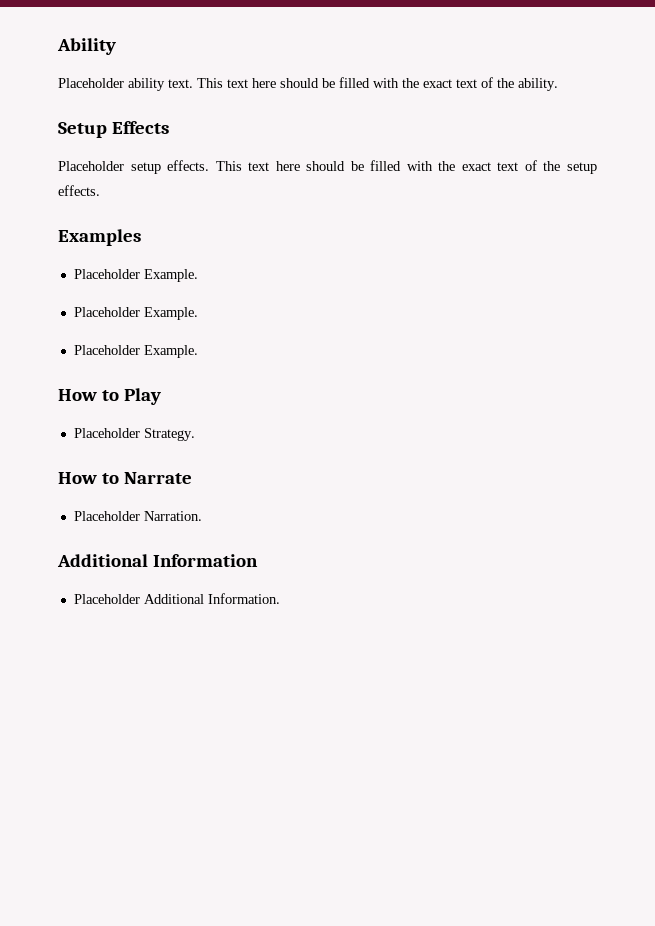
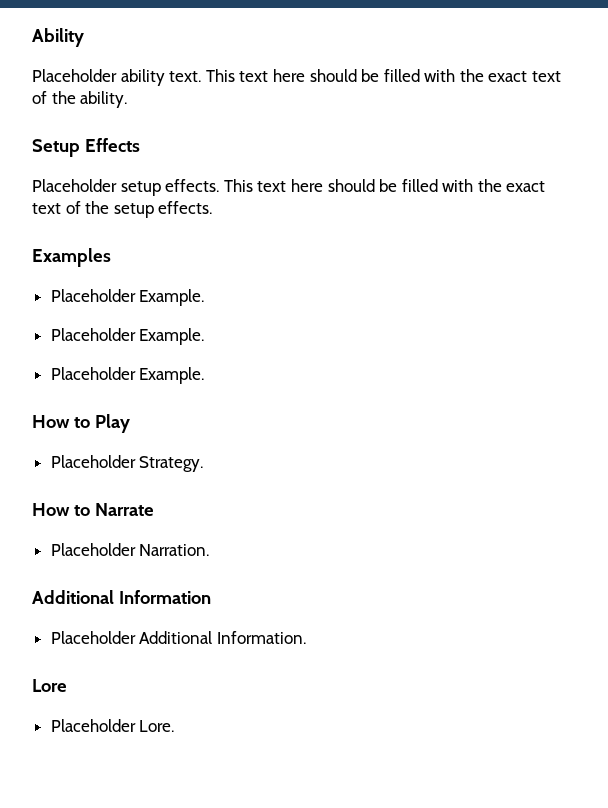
+ Lore
+ Placeholder Lore.

